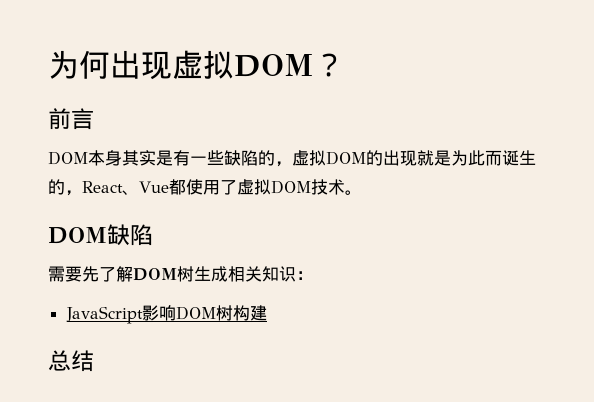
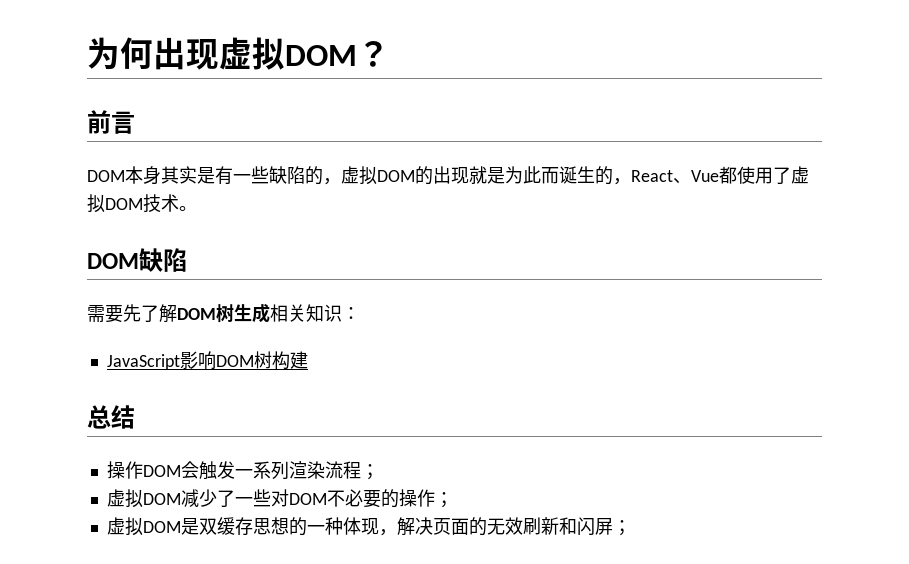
+ 操作DOM会触发一系列渲染流程；
+ 虚拟DOM减少了一些对DOM不必要的操作；
+ 虚拟DOM是双缓存思想的一种体现，解决页面的无效刷新和闪屏；

